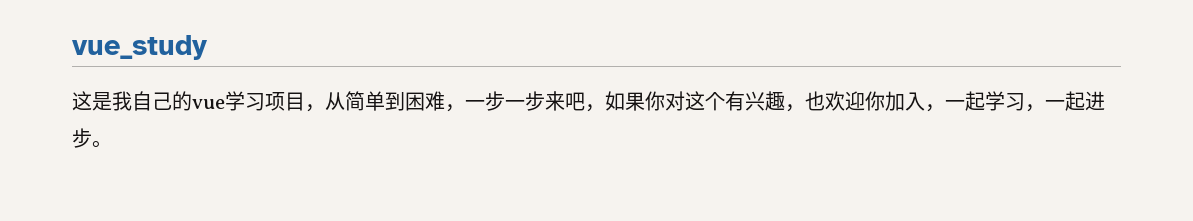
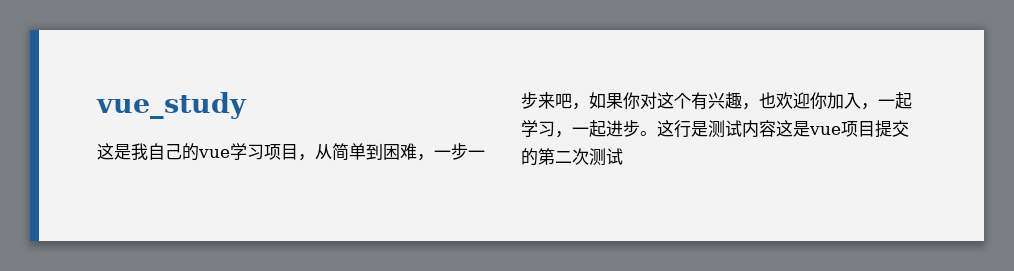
+ 这行是测试内容这是vue项目提交的第二次测试

